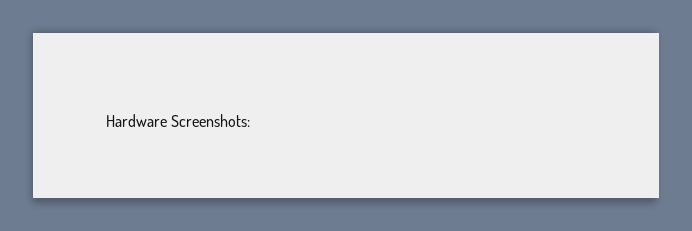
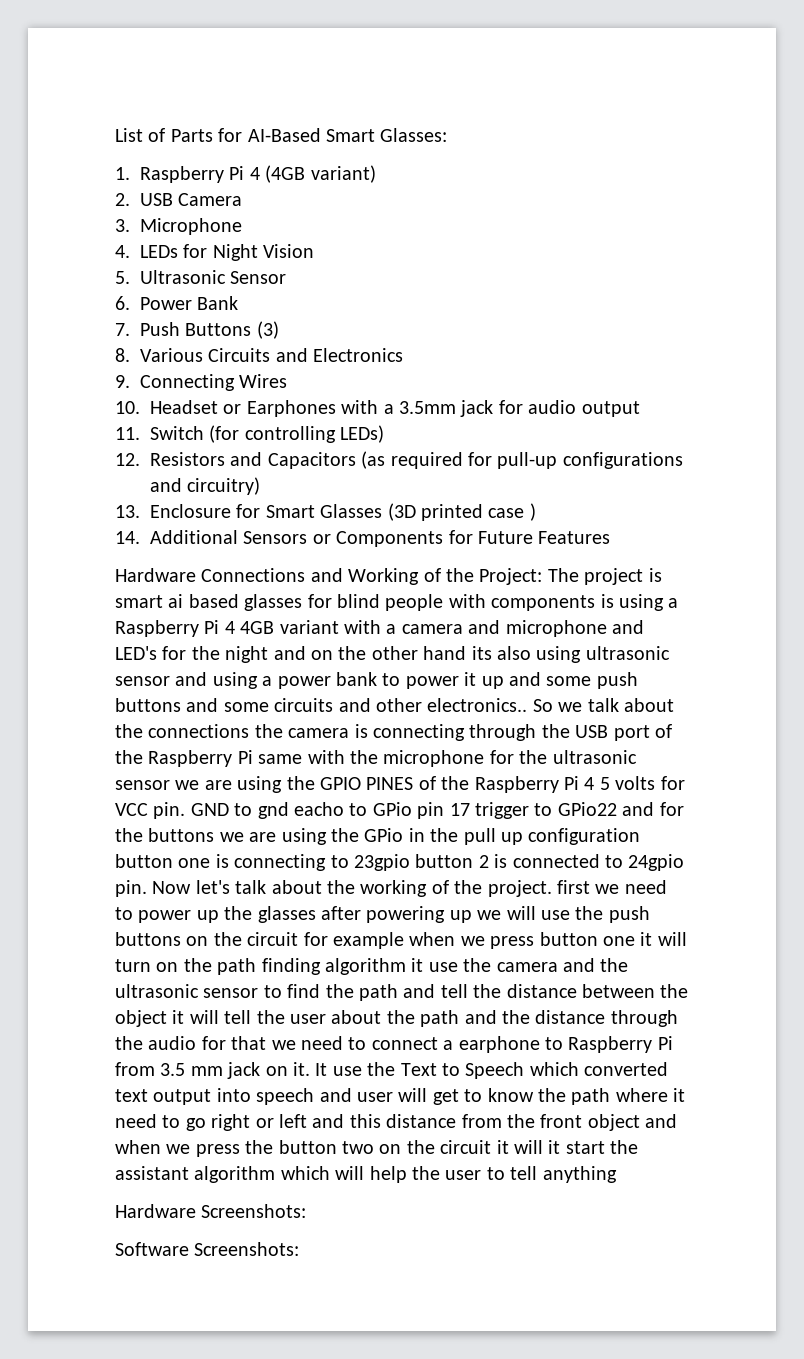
+ List of Parts for AI-Based Smart Glasses:
+ 1. Raspberry Pi 4 (4GB variant)
+ 2. USB Camera
+ 3. Microphone
+ 4. LEDs for Night Vision
+ 5. Ultrasonic Sensor
+ 6. Power Bank
+ 7. Push Buttons (3)
+ 8. Various Circuits and Electronics
+ 9. Connecting Wires
+ 10. Headset or Earphones with a 3.5mm jack for audio output
+ 11. Switch (for controlling LEDs)
+ 12. Resistors and Capacitors (as required for pull-up configurations and circuitry)
+ 13. Enclosure for Smart Glasses (3D printed case )
+ 14. Additional Sensors or Components for Future Features
+ Hardware Connections and Working of the Project: The project is smart ai based glasses for blind people with components is using a Raspberry Pi 4 4GB variant with a camera and microphone and LED's for the night and on the other hand its also using ultrasonic sensor and using a power bank to power it up and some push buttons and some circuits and other electronics.. So we talk about the connections the camera is connecting through the USB port of the Raspberry Pi same with the microphone for the ultrasonic sensor we are using the GPIO PINES of the Raspberry Pi 4 5 volts for VCC pin. GND to gnd eacho to GPio pin 17 trigger to GPio22 and for the buttons we are using the GPio in the pull up configuration button one is connecting to 23gpio button 2 is connected to 24gpio pin. Now let's talk about the working of the project. first we need to power up the glasses after powering up we will use the push buttons on the circuit for example when we press button one it will turn on the path finding algorithm it use the camera and the ultrasonic sensor to find the path and tell the distance between the object it will tell the user about the path and the distance through the audio for that we need to connect a earphone to Raspberry Pi from 3.5 mm jack on it. It use the Text to Speech which converted text output into speech and user will get to know the path where it need to go right or left and this distance from the front object and when we press the button two on the circuit it will it start the assistant algorithm which will help the user to tell anything
+ Software Screenshots:

